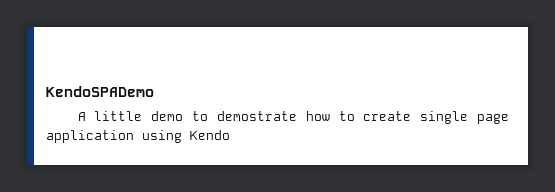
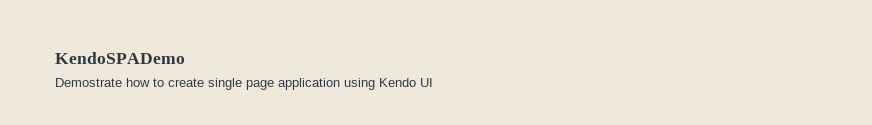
- A little demo to demostrate how to create single page application using Kendo
+ Demostrate how to create single page application using Kendo UI

